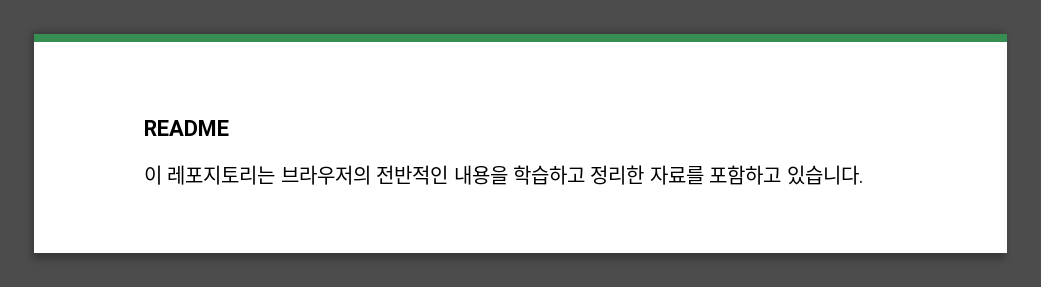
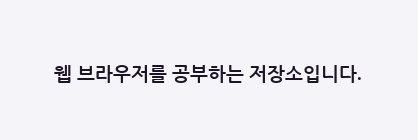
- README
- 이 레포지토리는 브라우저의 전반적인 내용을 학습하고 정리한 자료를 포함하고 있습니다.
+ 웹 브라우저를 공부하는 저장소입니다.

